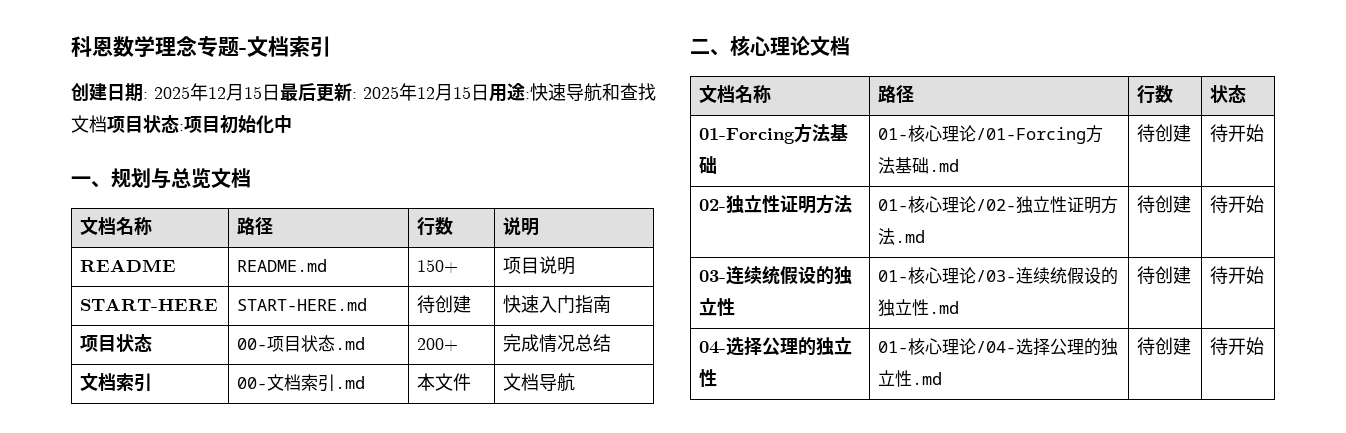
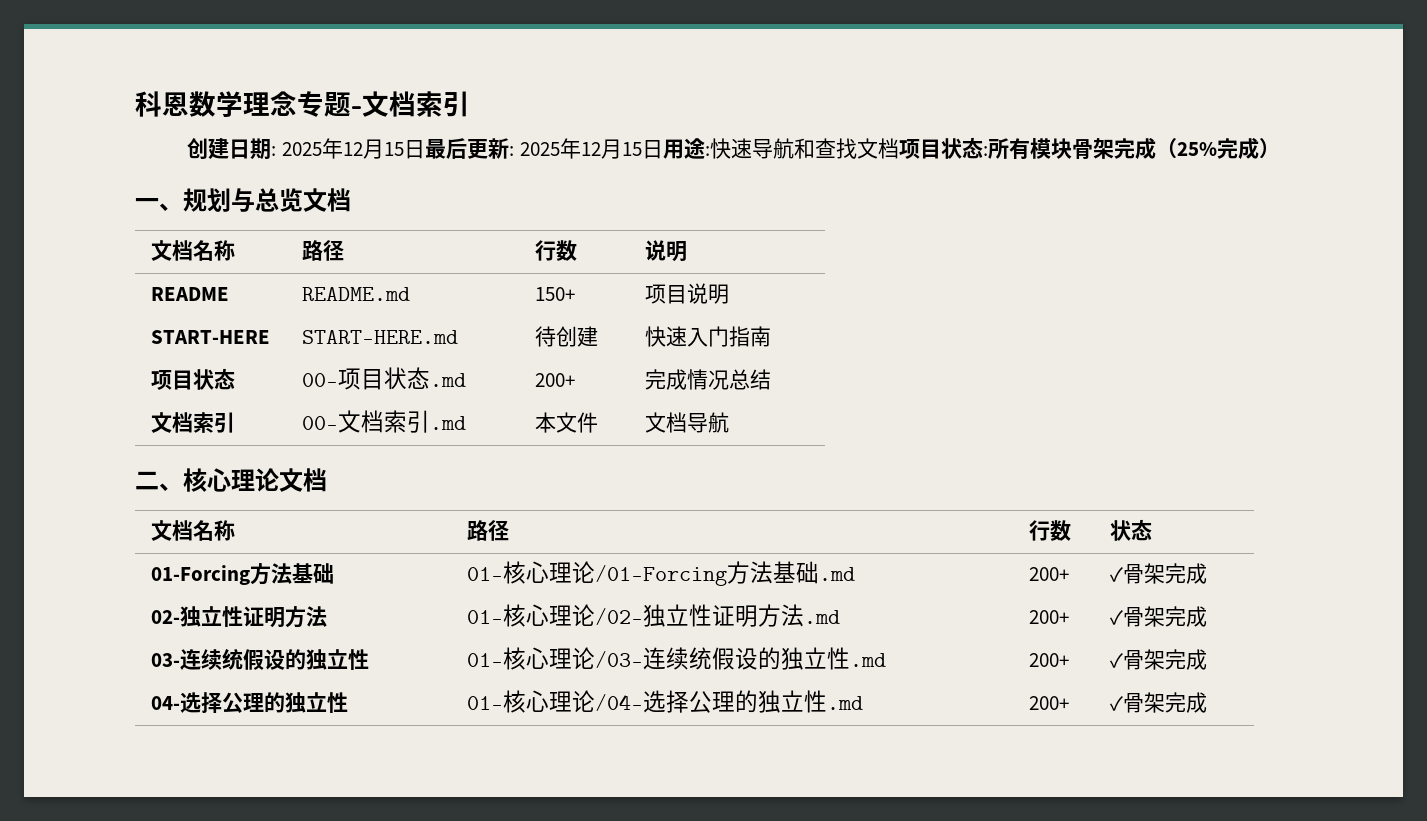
- 创建日期: 2025年12月15日最后更新: 2025年12月15日用途:快速导航和查找文档项目状态:项目初始化中
+ 创建日期: 2025年12月15日最后更新: 2025年12月15日用途:快速导航和查找文档项目状态:所有模块骨架完成（25%完成）
- 01-Forcing方法基础 | 01-核心理论/01-Forcing方法基础.md | 待创建 | 待开始
+ 01-Forcing方法基础 | 01-核心理论/01-Forcing方法基础.md | 200+ | ✓骨架完成
- 02-独立性证明方法 | 01-核心理论/02-独立性证明方法.md | 待创建 | 待开始
+ 02-独立性证明方法 | 01-核心理论/02-独立性证明方法.md | 200+ | ✓骨架完成
- 03-连续统假设的独立性 | 01-核心理论/03-连续统假设的独立性.md | 待创建 | 待开始
+ 03-连续统假设的独立性 | 01-核心理论/03-连续统假设的独立性.md | 200+ | ✓骨架完成
- 04-选择公理的独立性 | 01-核心理论/04-选择公理的独立性.md | 待创建 | 待开始
+ 04-选择公理的独立性 | 01-核心理论/04-选择公理的独立性.md | 200+ | ✓骨架完成

